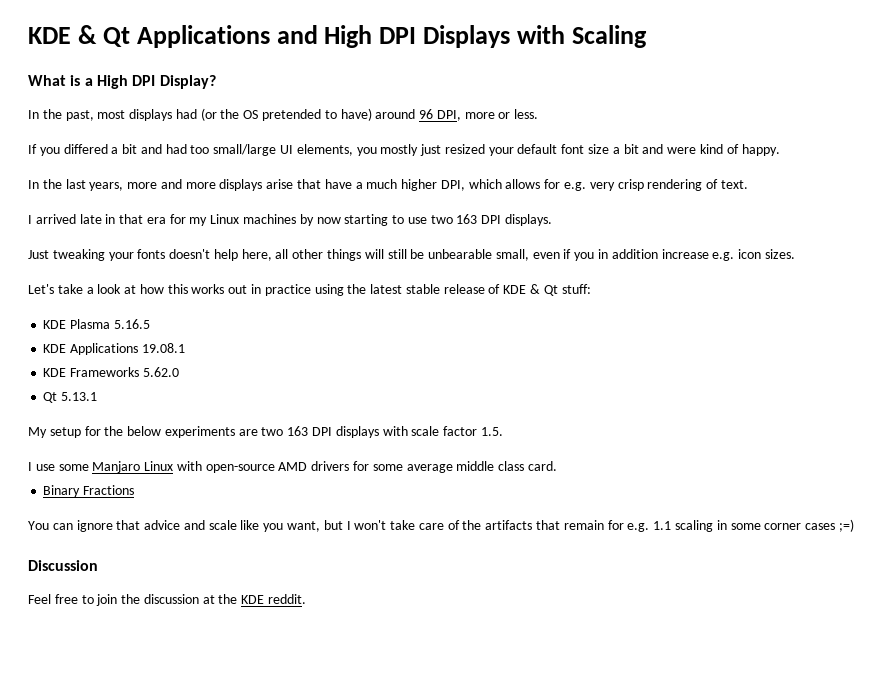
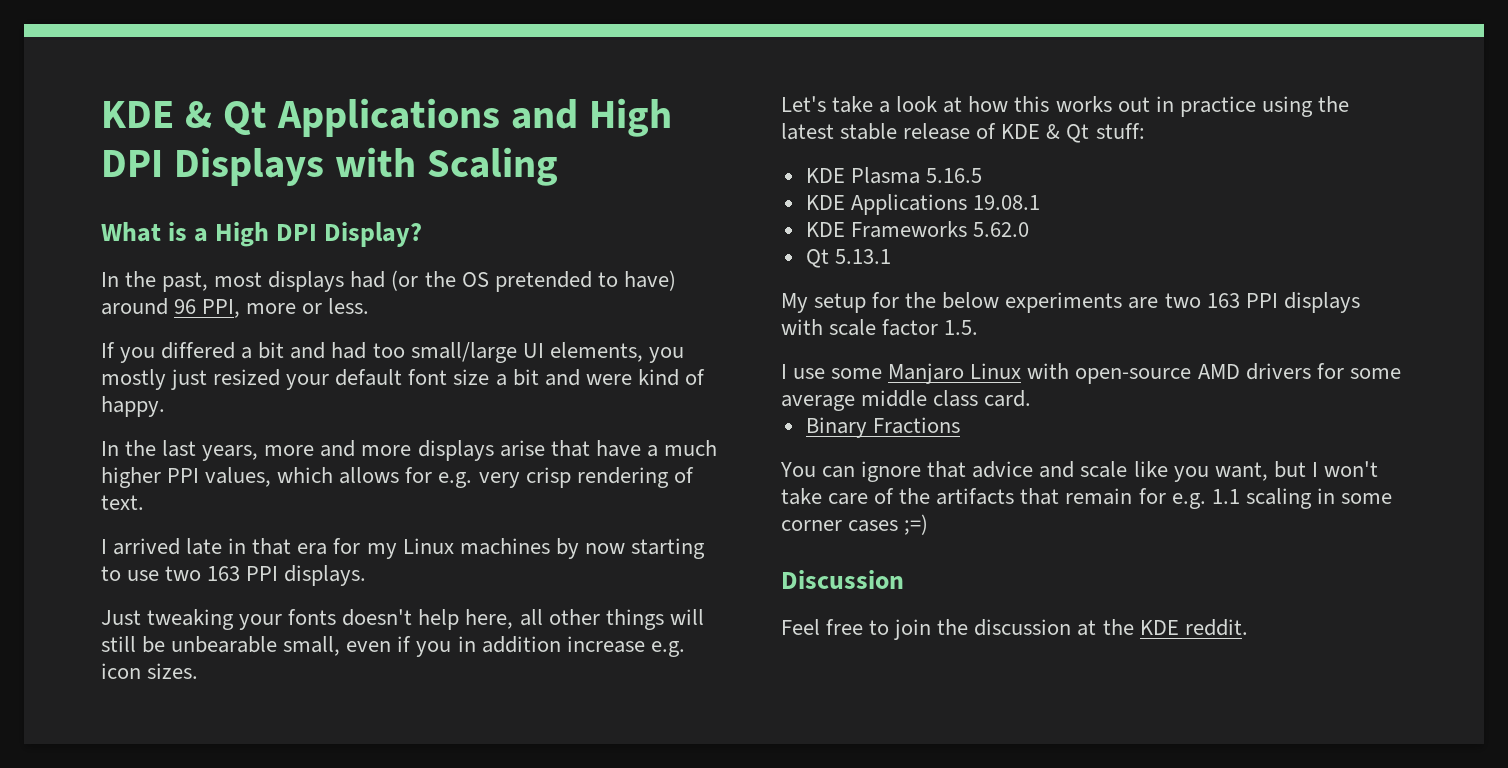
- In the past, most displays had (or the OS pretended to have) around 96 DPI, more or less.
+ In the past, most displays had (or the OS pretended to have) around 96 PPI, more or less.
- In the last years, more and more displays arise that have a much higher DPI, which allows for e.g. very crisp rendering of text.
+ In the last years, more and more displays arise that have a much higher PPI values, which allows for e.g. very crisp rendering of text.
- I arrived late in that era for my Linux machines by now starting to use two 163 DPI displays.
+ I arrived late in that era for my Linux machines by now starting to use two 163 PPI displays.
- My setup for the below experiments are two 163 DPI displays with scale factor 1.5.
+ My setup for the below experiments are two 163 PPI displays with scale factor 1.5.

